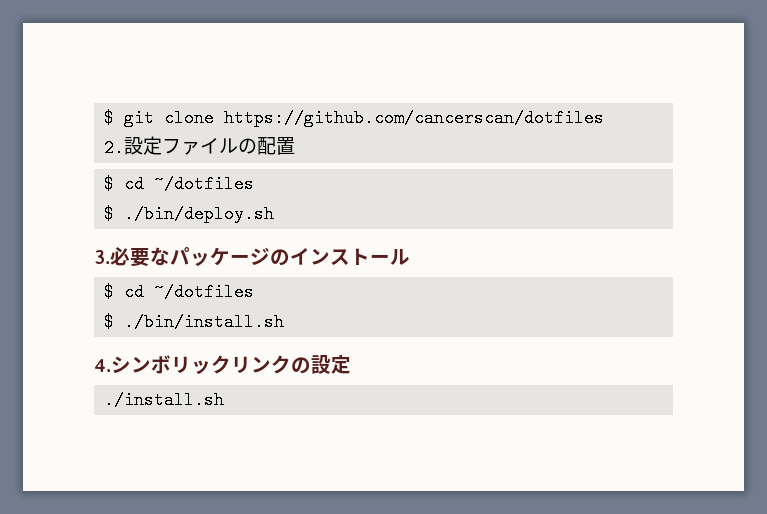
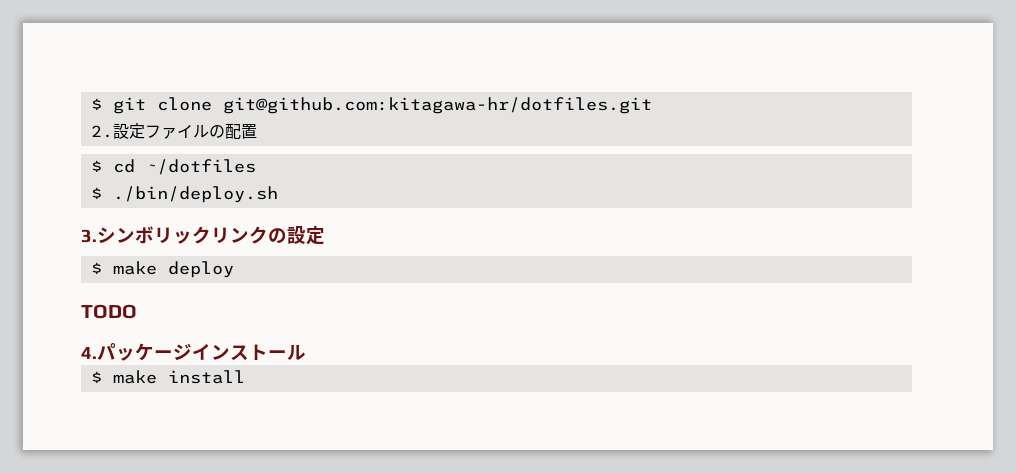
- $ git clone https://github.com/cancerscan/dotfiles
+ $ git clone git@github.com:kitagawa-hr/dotfiles.git
- 3.必要なパッケージのインストール
- $ cd ~/dotfiles
- $ ./bin/install.sh
- 4.シンボリックリンクの設定
+ 3.シンボリックリンクの設定
- ./install.sh
+ $ make deploy
+ TODO
+ 4.パッケージインストール
+ $ make install

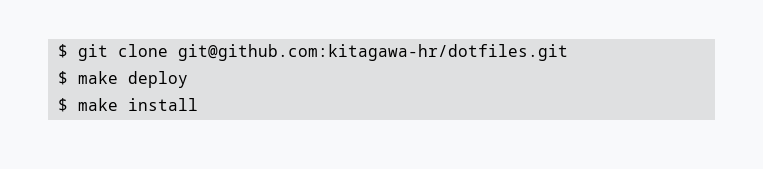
- 2.設定ファイルの配置
- $ cd ~/dotfiles
- $ ./bin/deploy.sh
- 3.シンボリックリンクの設定
  $ make deploy
- TODO
- 4.パッケージインストール

